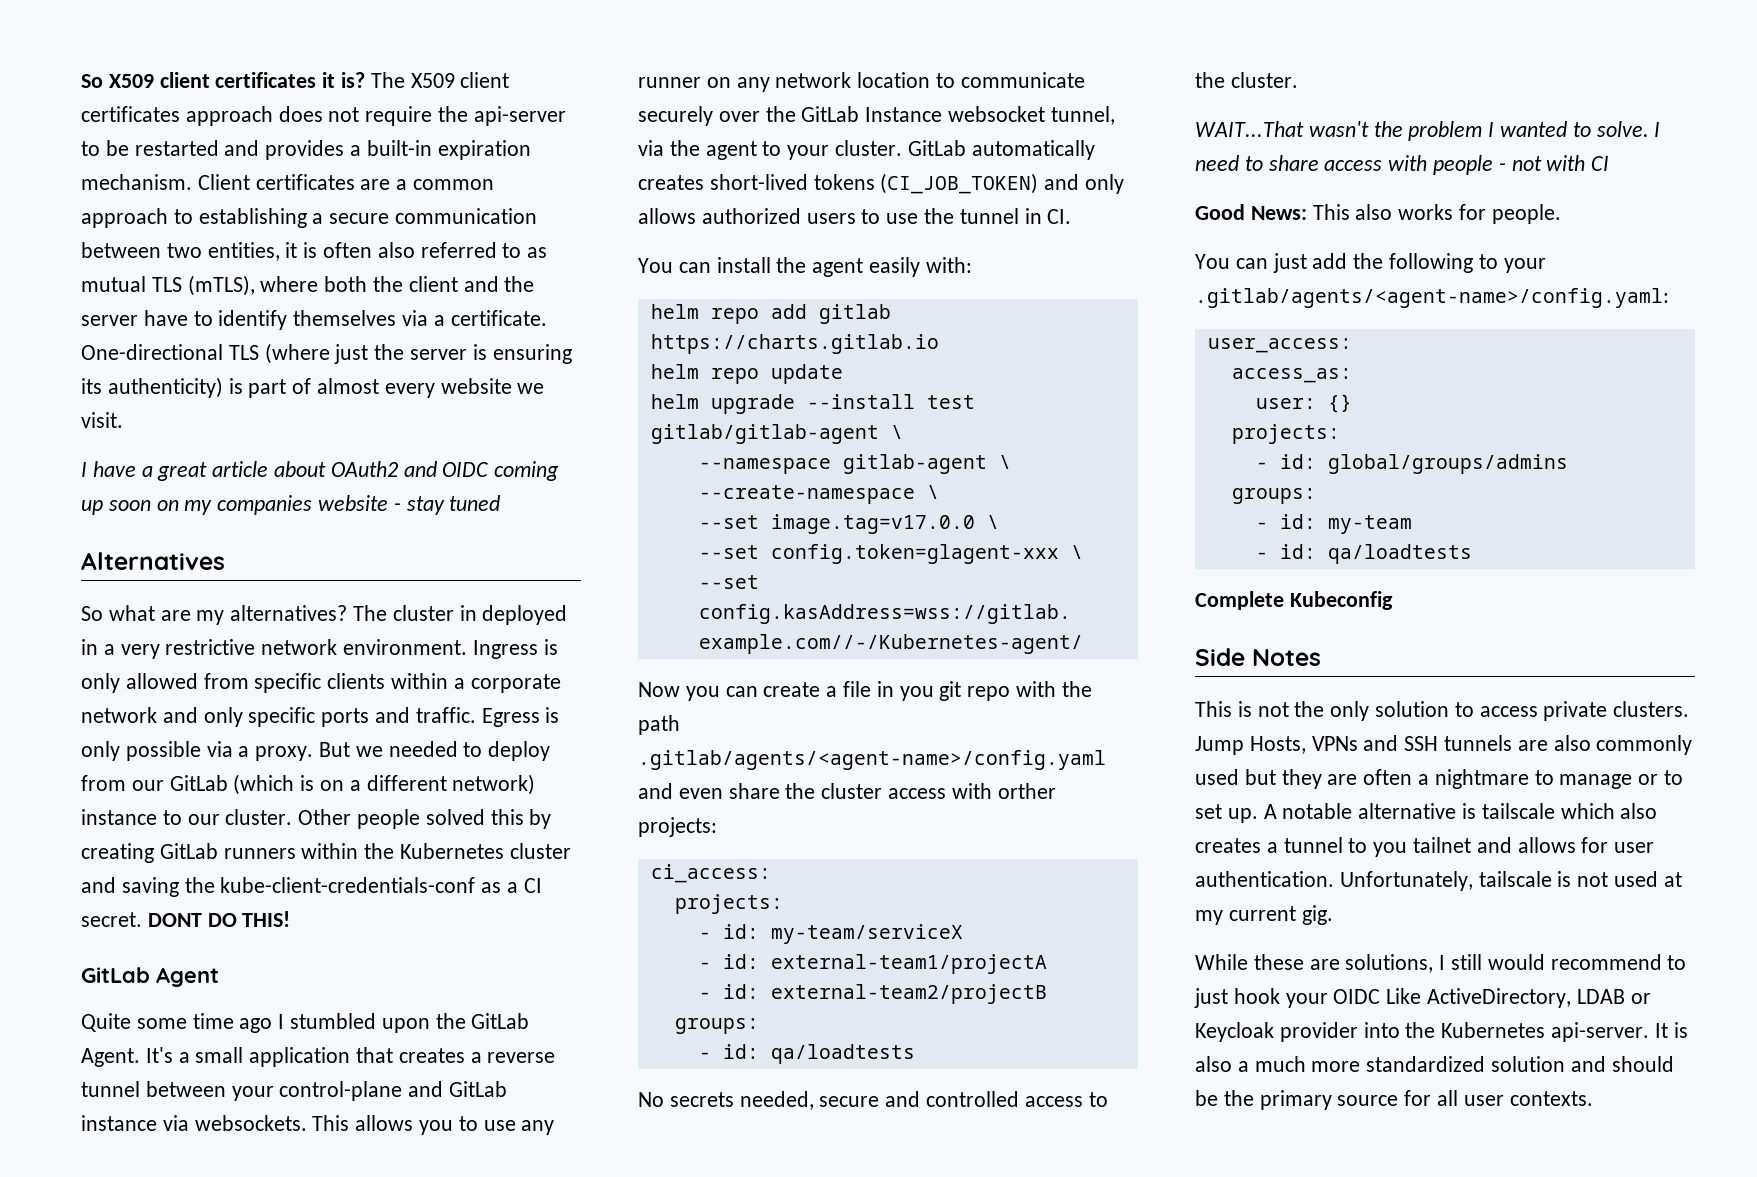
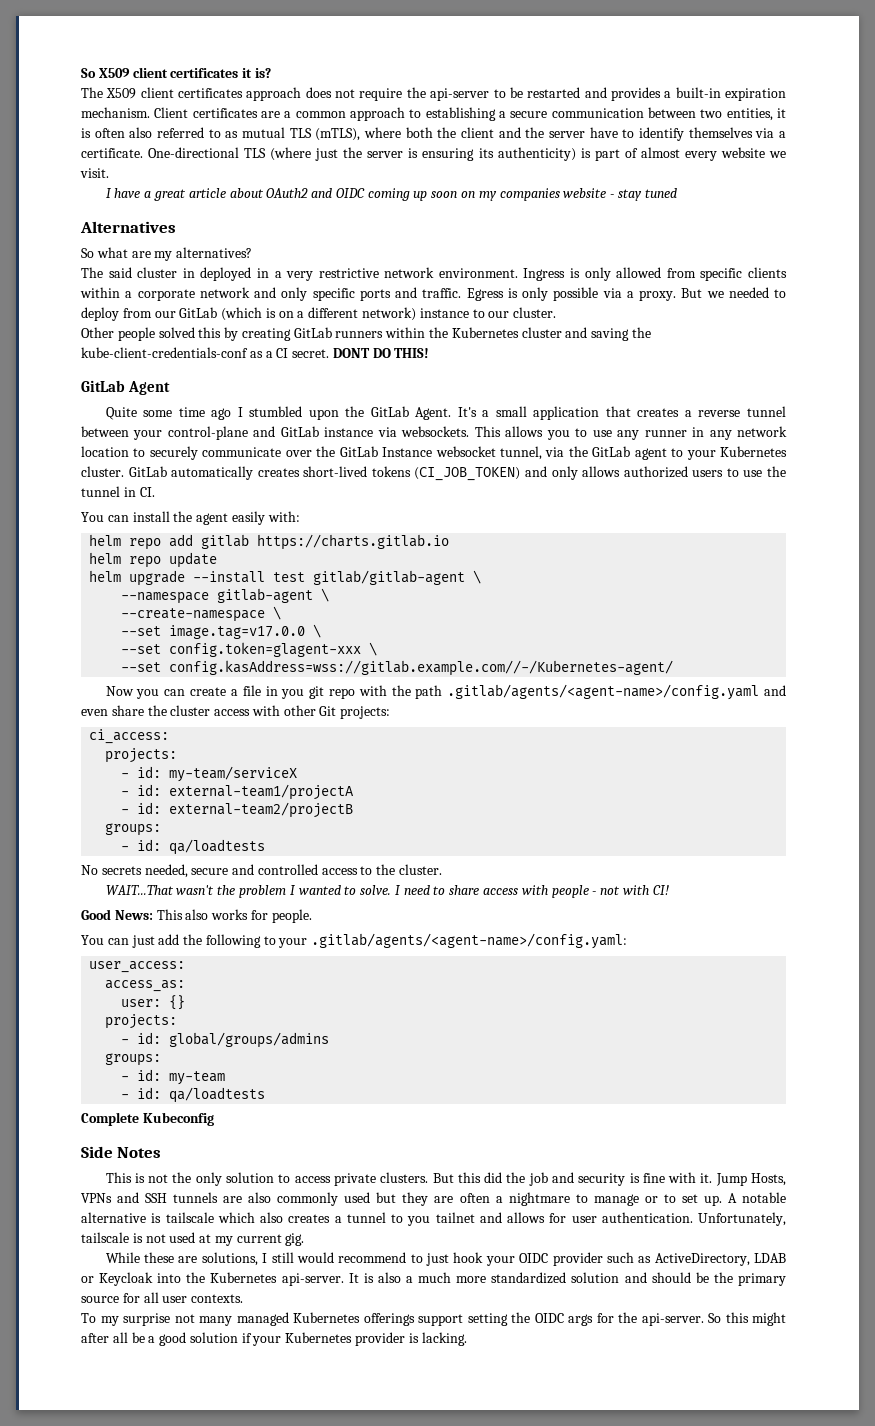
- So X509 client certificates it is? The X509 client certificates approach does not require the api-server to be restarted and provides a built-in expiration mechanism.
+ So X509 client certificates it is?
+ The X509 client certificates approach does not require the api-server to be restarted and provides a built-in expiration mechanism.
- So what are my alternatives? The cluster in deployed in a very restrictive network environment.
+ So what are my alternatives?
+ The said cluster in deployed in a very restrictive network environment.
- But we needed to deploy from our GitLab (which is on a different network) instance to our cluster. Other people solved this by creating GitLab runners within the Kubernetes cluster and saving the kube-client-credentials-conf as a CI secret.
+ But we needed to deploy from our GitLab (which is on a different network) instance to our cluster.
+ Other people solved this by creating GitLab runners within the Kubernetes cluster and saving the kube-client-credentials-conf as a CI secret.
- This allows you to use any runner on any network location to communicate securely over the GitLab Instance websocket tunnel, via the agent to your cluster.
+ This allows you to use any runner in any network location to securely communicate over the GitLab Instance websocket tunnel, via the GitLab agent to your Kubernetes cluster.
- Now you can create a file in you git repo with the path .gitlab/agents/<agent-name>/config.yaml and even share the cluster access with orther projects:
+ Now you can create a file in you git repo with the path .gitlab/agents/<agent-name>/config.yaml and even share the cluster access with other Git projects:
- I need to share access with people - not with CI
+ I need to share access with people - not with CI!
+ But this did the job and security is fine with it.
- While these are solutions, I still would recommend to just hook your OIDC Like ActiveDirectory, LDAB or Keycloak provider into the Kubernetes api-server.
+ While these are solutions, I still would recommend to just hook your OIDC provider such as ActiveDirectory, LDAB or Keycloak into the Kubernetes api-server.
+ To my surprise not many managed Kubernetes offerings support setting the OIDC args for the api-server. So this might after all be a good solution if your Kubernetes provider is lacking.

